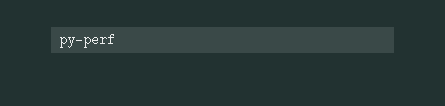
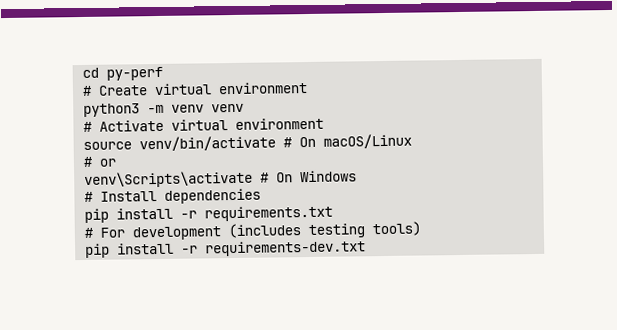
- py-perf
+ cd py-perf
+ # Create virtual environment
+ python3 -m venv venv
+ # Activate virtual environment
+ source venv/bin/activate # On macOS/Linux
+ # or
+ venv\Scripts\activate # On Windows
+ # Install dependencies
+ pip install -r requirements.txt
+ # For development (includes testing tools)
+ pip install -r requirements-dev.txt

